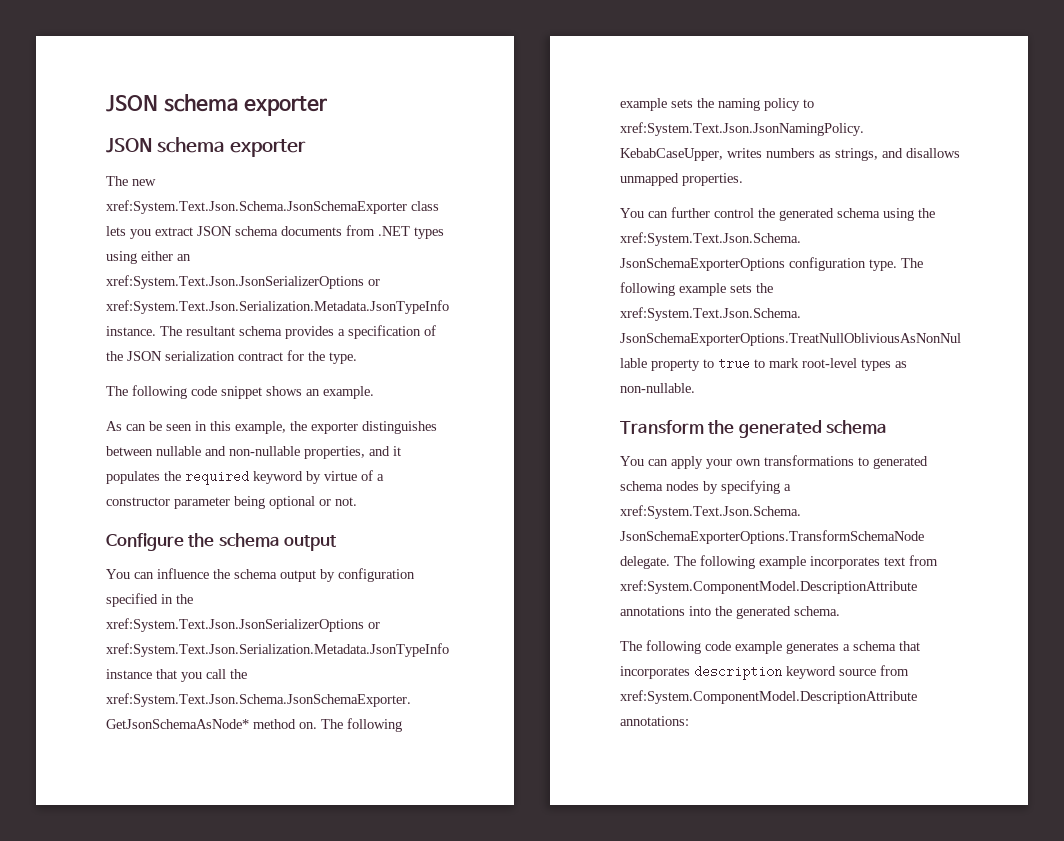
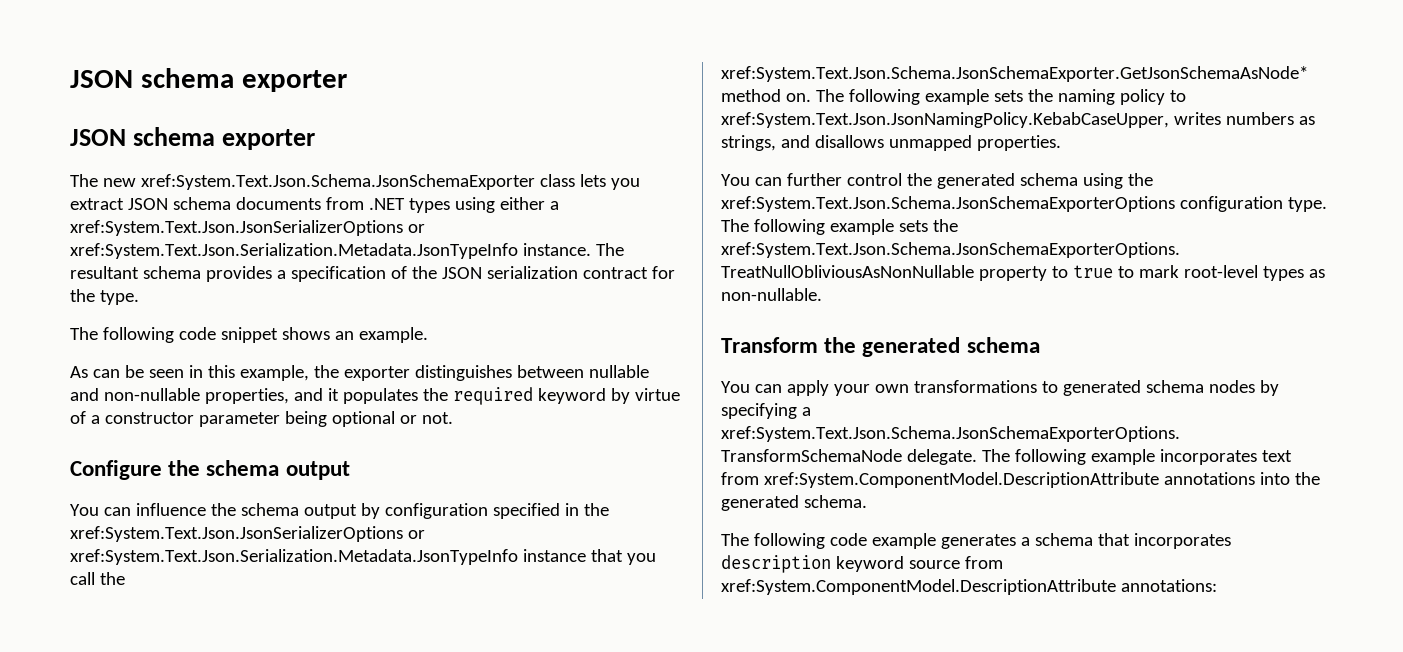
- The new xref:System.Text.Json.Schema.JsonSchemaExporter class lets you extract JSON schema documents from .NET types using either an xref:System.Text.Json.JsonSerializerOptions or xref:System.Text.Json.Serialization.Metadata.JsonTypeInfo instance.
+ The new xref:System.Text.Json.Schema.JsonSchemaExporter class lets you extract JSON schema documents from .NET types using either a xref:System.Text.Json.JsonSerializerOptions or xref:System.Text.Json.Serialization.Metadata.JsonTypeInfo instance.

